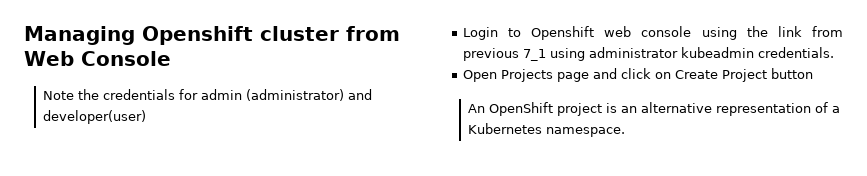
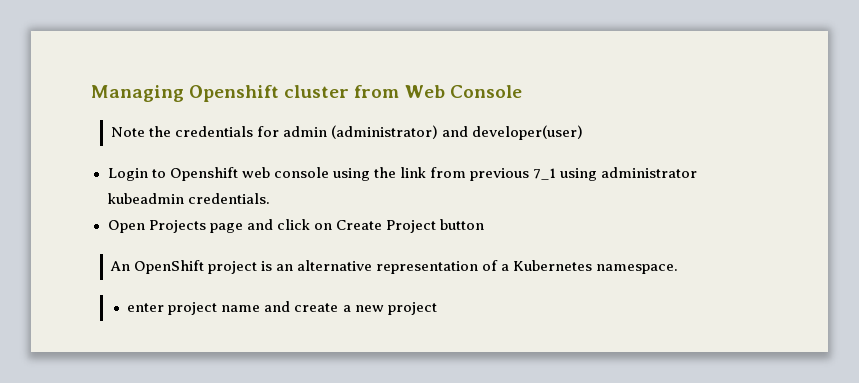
+ enter project name and create a new project

